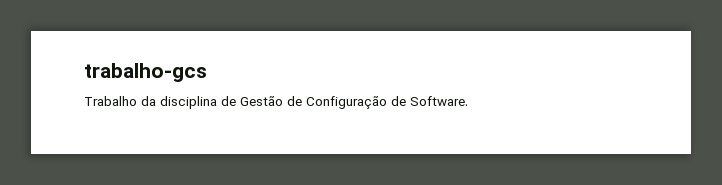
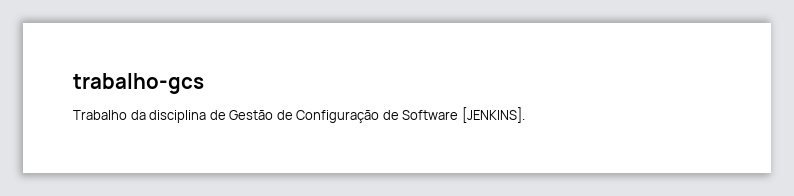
- Trabalho da disciplina de Gestão de Configuração de Software.
+ Trabalho da disciplina de Gestão de Configuração de Software [JENKINS].

